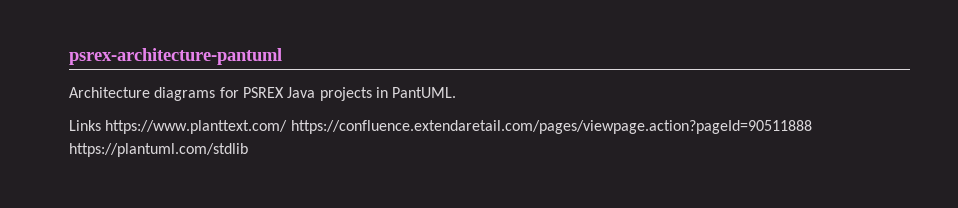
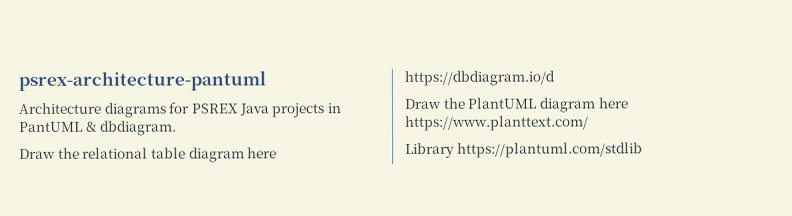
- Architecture diagrams for PSREX Java projects in PantUML.
- Links https://www.planttext.com/ https://confluence.extendaretail.com/pages/viewpage.action?pageId=90511888 https://plantuml.com/stdlib
+ Architecture diagrams for PSREX Java projects in PantUML & dbdiagram.
+ Draw the relational table diagram here https://dbdiagram.io/d
+ Draw the PlantUML diagram here https://www.planttext.com/
+ Library https://plantuml.com/stdlib

